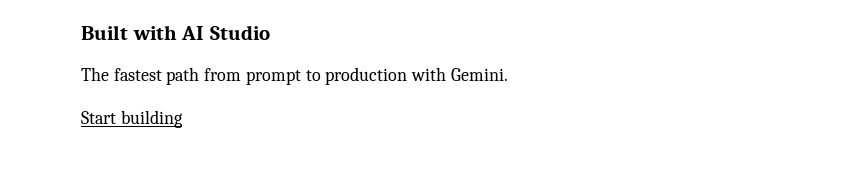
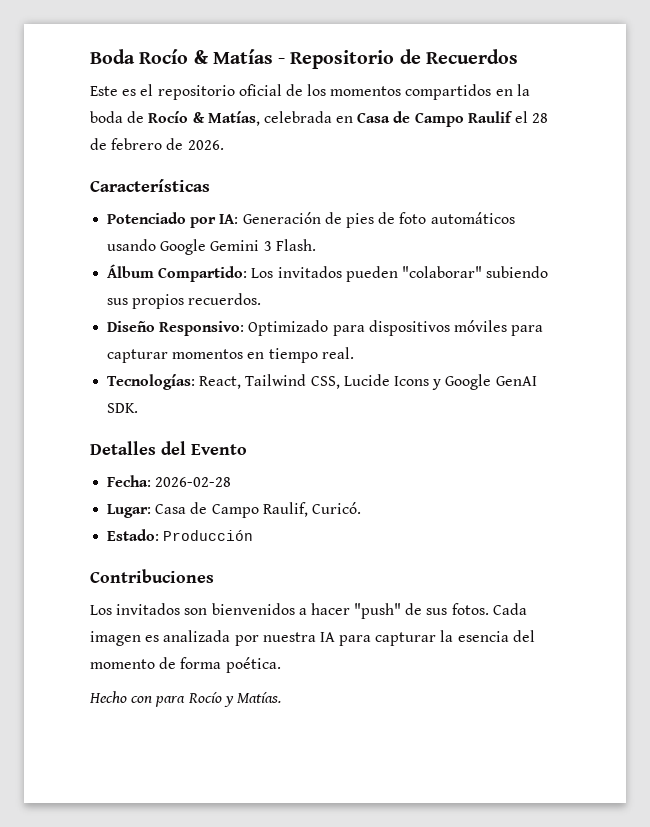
- Built with AI Studio
- The fastest path from prompt to production with Gemini.
- Start building
+ Boda Rocío & Matías - Repositorio de Recuerdos
+ Este es el repositorio oficial de los momentos compartidos en la boda de Rocío & Matías, celebrada en Casa de Campo Raulif el 28 de febrero de 2026.
+ Características
+ Potenciado por IA: Generación de pies de foto automáticos usando Google Gemini 3 Flash.
+ Álbum Compartido: Los invitados pueden "colaborar" subiendo sus propios recuerdos.
+ Diseño Responsivo: Optimizado para dispositivos móviles para capturar momentos en tiempo real.
+ Tecnologías: React, Tailwind CSS, Lucide Icons y Google GenAI SDK.
+ Detalles del Evento
+ Fecha: 2026-02-28
+ Lugar: Casa de Campo Raulif, Curicó.
+ Estado: Producción
+ Contribuciones
+ Los invitados son bienvenidos a hacer "push" de sus fotos. Cada imagen es analizada por nuestra IA para capturar la esencia del momento de forma poética.
+ Hecho con para Rocío y Matías.

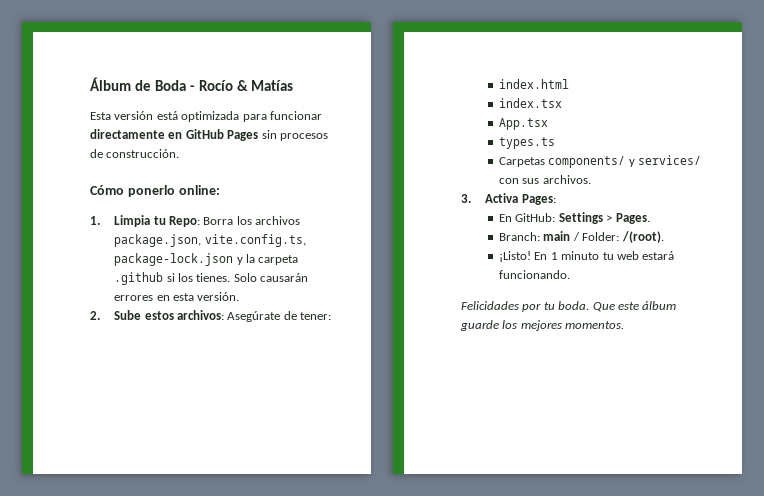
- Boda Rocío & Matías - Repositorio de Recuerdos
- Este es el repositorio oficial de los momentos compartidos en la boda de Rocío & Matías, celebrada en Casa de Campo Raulif el 28 de febrero de 2026.
- Características
- Potenciado por IA: Generación de pies de foto automáticos usando Google Gemini 3 Flash.
- Álbum Compartido: Los invitados pueden "colaborar" subiendo sus propios recuerdos.
- Diseño Responsivo: Optimizado para dispositivos móviles para capturar momentos en tiempo real.
- Tecnologías: React, Tailwind CSS, Lucide Icons y Google GenAI SDK.
- Detalles del Evento
- Fecha: 2026-02-28
- Lugar: Casa de Campo Raulif, Curicó.
- Estado: Producción
- Contribuciones
- Los invitados son bienvenidos a hacer "push" de sus fotos. Cada imagen es analizada por nuestra IA para capturar la esencia del momento de forma poética.
- Hecho con para Rocío y Matías.
+ Álbum de Boda - Rocío & Matías
+ Esta versión está optimizada para funcionar directamente en GitHub Pages sin procesos de construcción.
+ Cómo ponerlo online:
+ 1. Limpia tu Repo: Borra los archivos package.json, vite.config.ts, package-lock.json y la carpeta .github si los tienes. Solo causarán errores en esta versión.
+ 2. Sube estos archivos: Asegúrate de tener:
+ index.html
+ index.tsx
+ App.tsx
+ types.ts
+ Carpetas components/ y services/ con sus archivos.
+ 3. Activa Pages:
+ En GitHub: Settings > Pages.
+ Branch: main / Folder: /(root).
+ ¡Listo! En 1 minuto tu web estará funcionando.
+ Felicidades por tu boda. Que este álbum guarde los mejores momentos.

